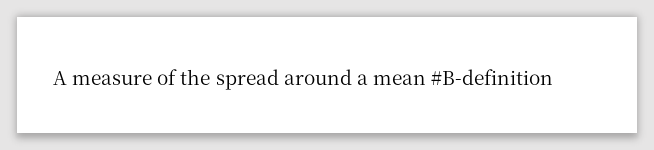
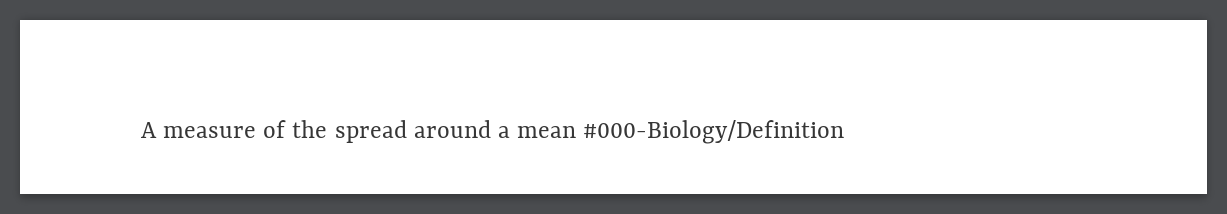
- A measure of the spread around a mean #B-definition
+ A measure of the spread around a mean #000-Biology/Definition

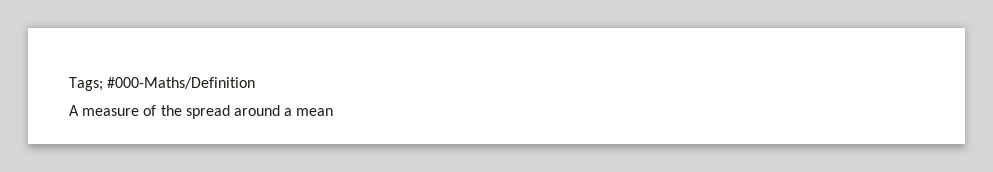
+ Tags; #000-Maths/Definition
- A measure of the spread around a mean #000-Biology/Definition
+ A measure of the spread around a mean

